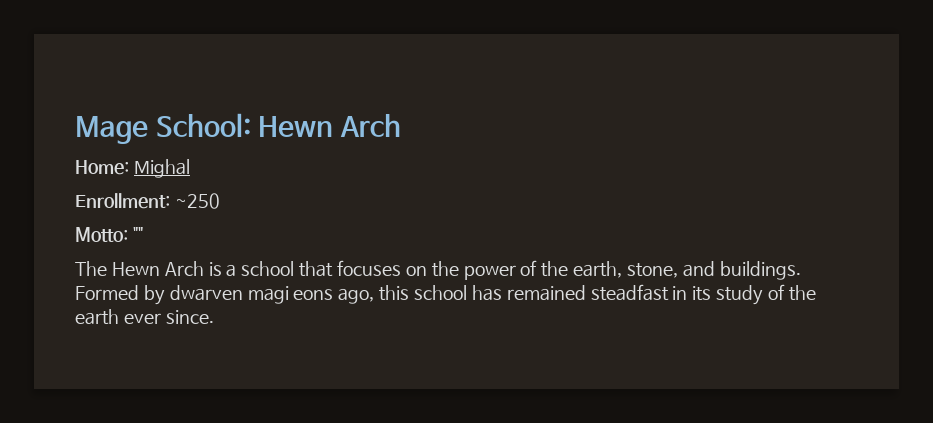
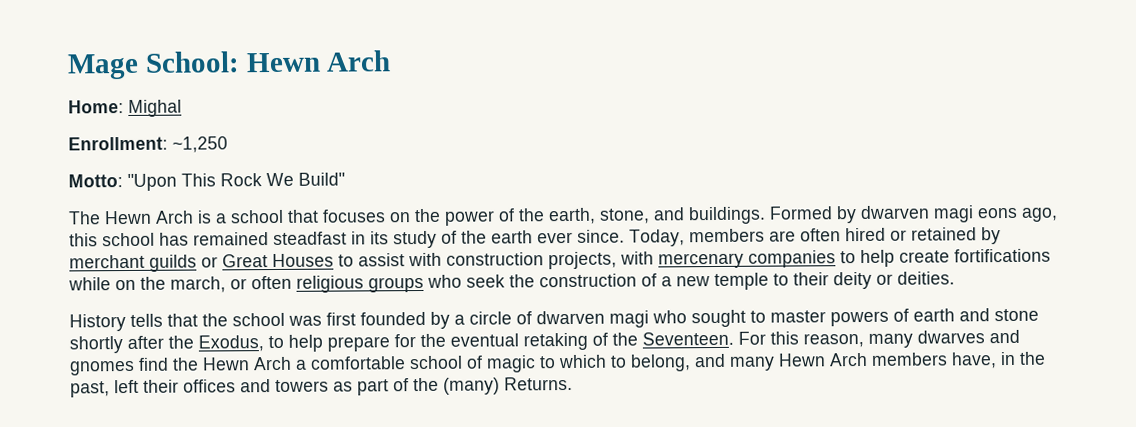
- Enrollment: ~250
+ Enrollment: ~1,250
- Motto: ""
+ Motto: "Upon This Rock We Build"
+ Today, members are often hired or retained by merchant guilds or Great Houses to assist with construction projects, with mercenary companies to help create fortifications while on the march, or often religious groups who seek the construction of a new temple to their deity or deities.
+ History tells that the school was first founded by a circle of dwarven magi who sought to master powers of earth and stone shortly after the Exodus, to help prepare for the eventual retaking of the Seventeen. For this reason, many dwarves and gnomes find the Hewn Arch a comfortable school of magic to which to belong, and many Hewn Arch members have, in the past, left their offices and towers as part of the (many) Returns.

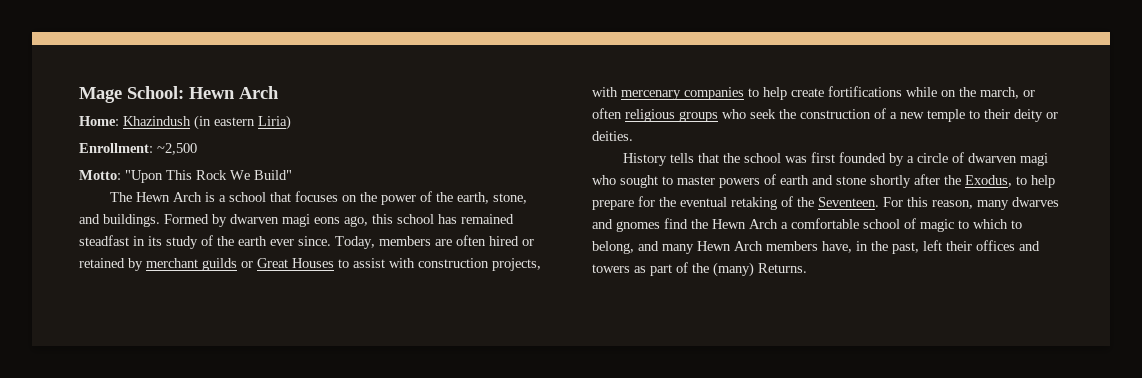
- Home: Mighal
+ Home: Khazindush (in eastern Liria)
- Enrollment: ~1,250
+ Enrollment: ~2,500

